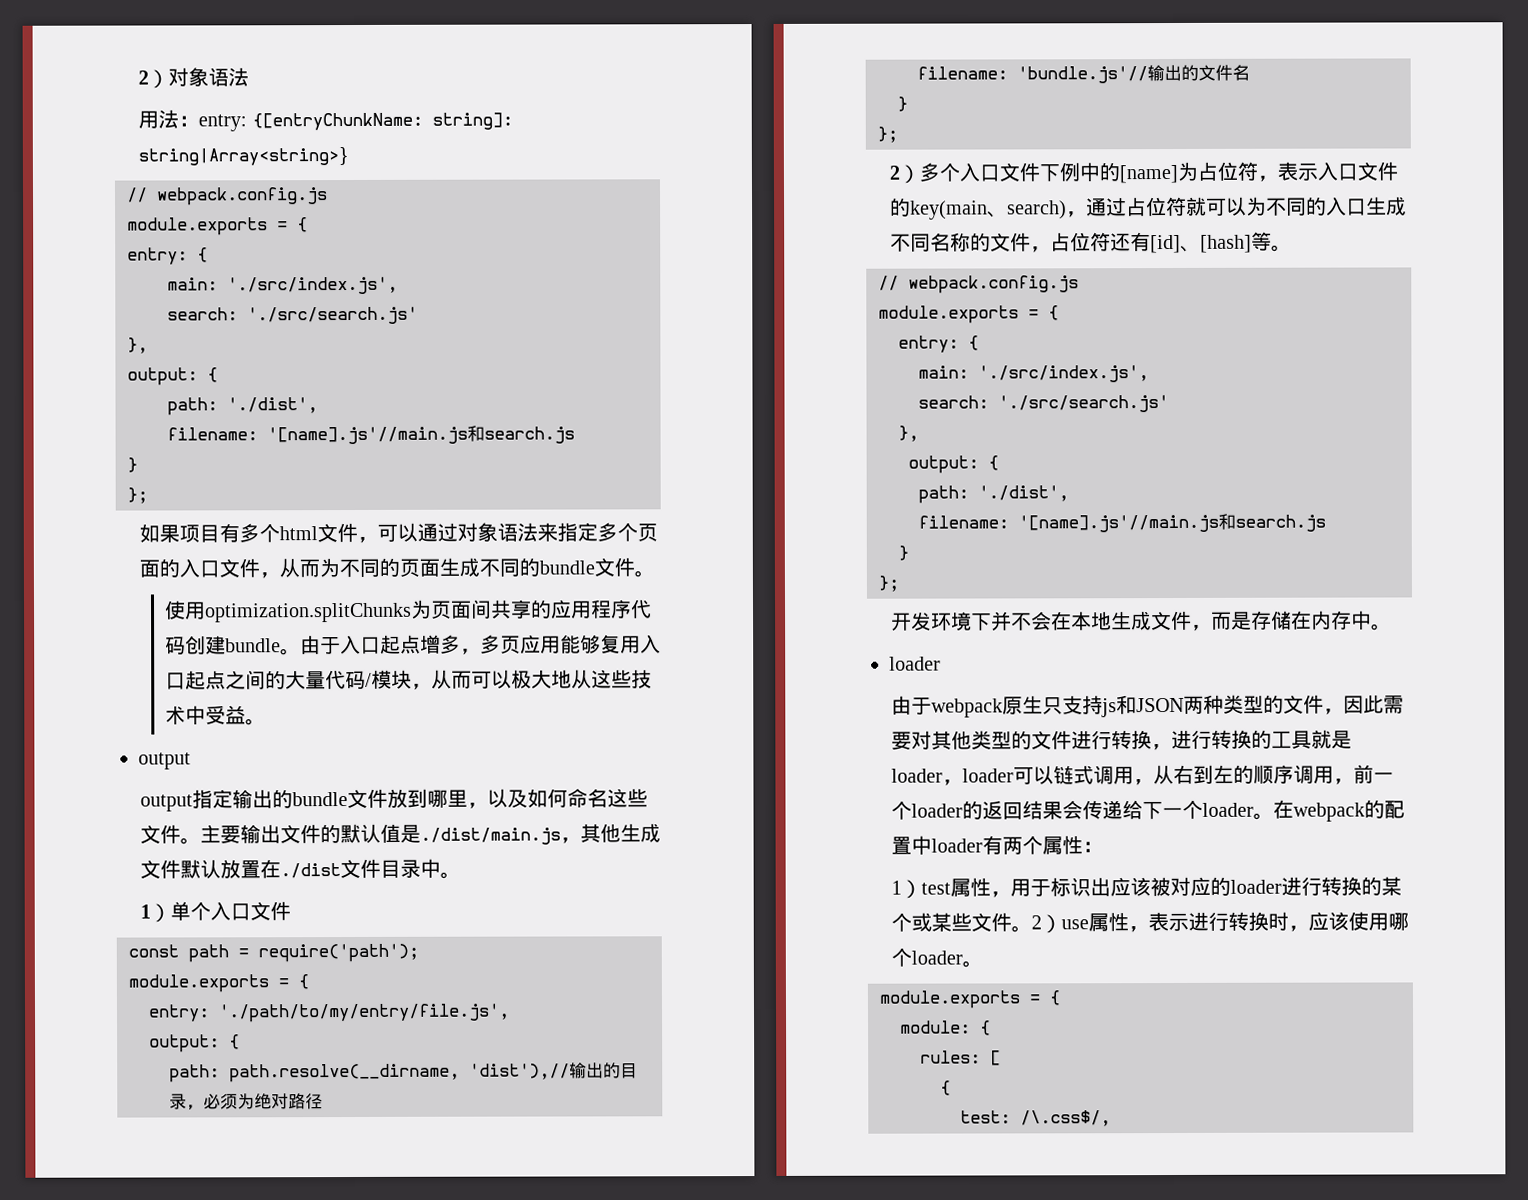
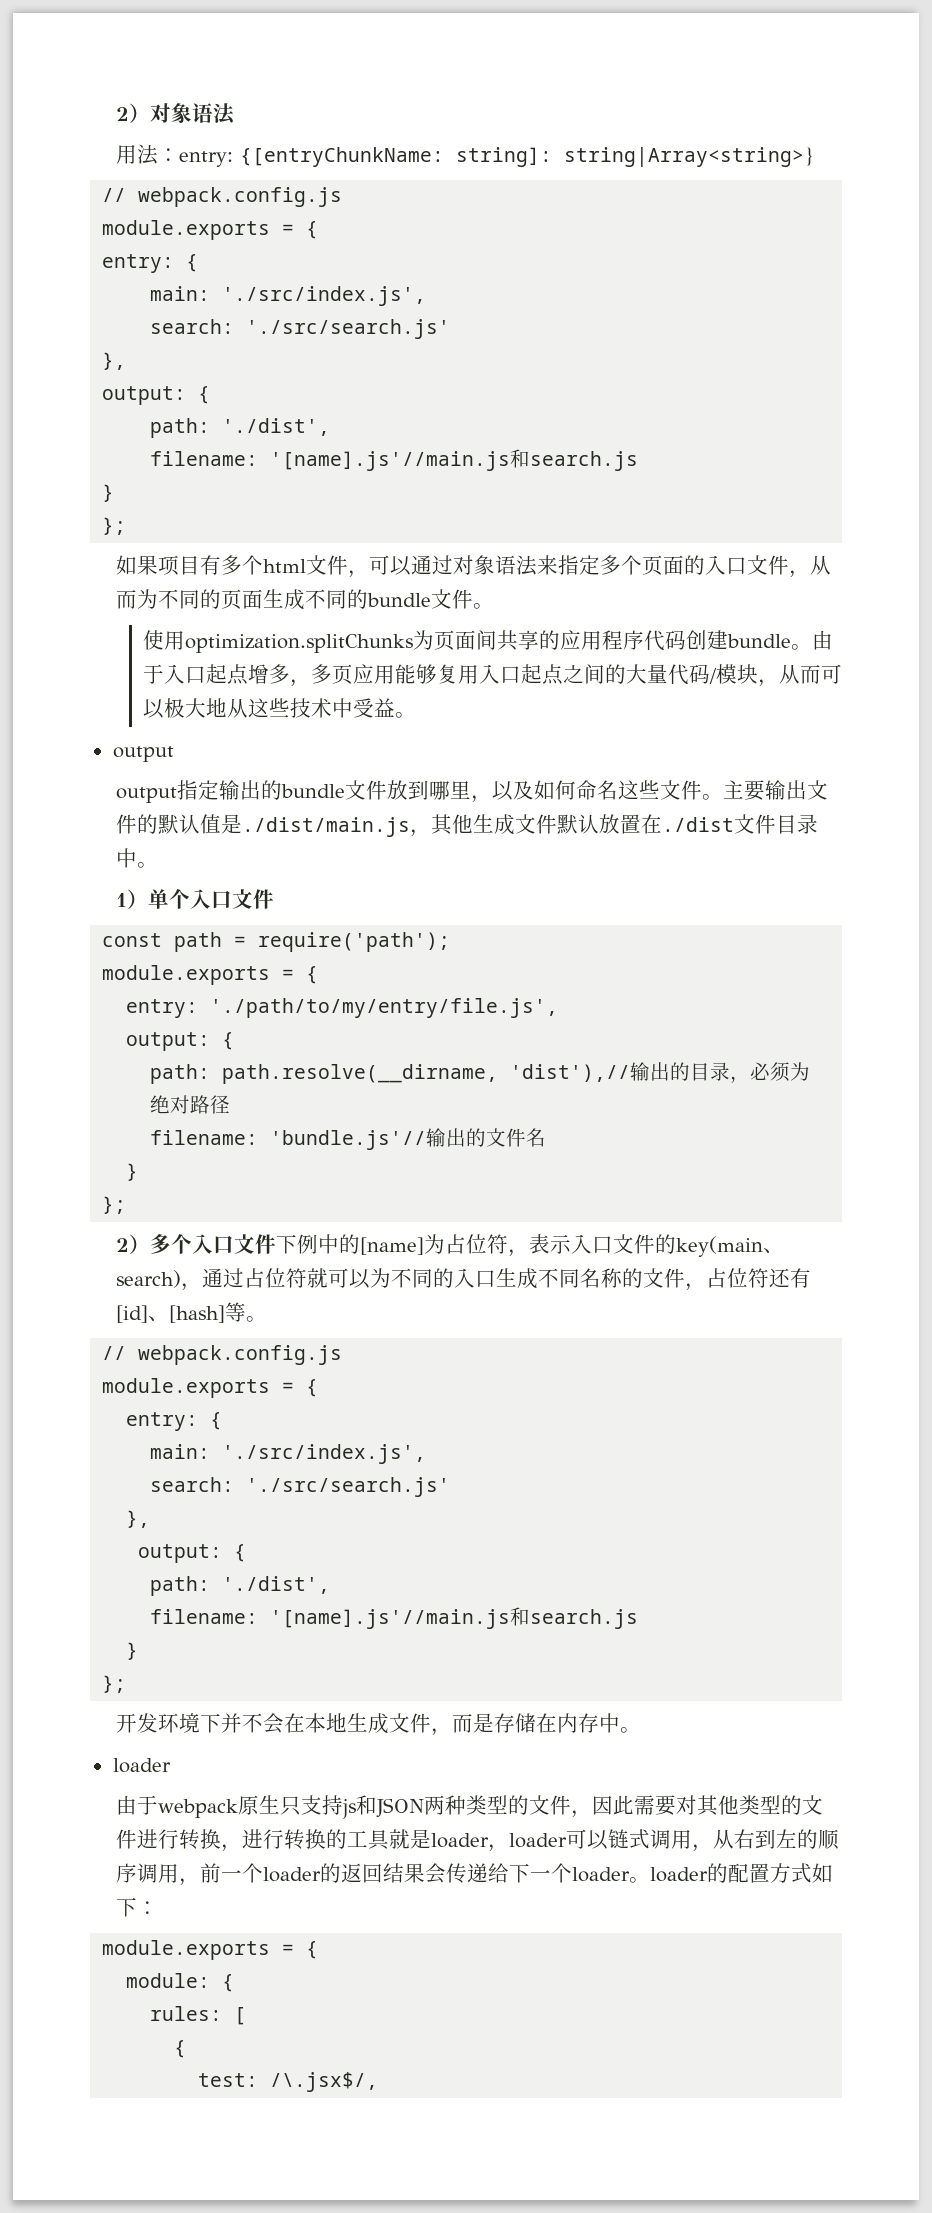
- 由于webpack原生只支持js和JSON两种类型的文件，因此需要对其他类型的文件进行转换，进行转换的工具就是loader，loader可以链式调用，从右到左的顺序调用，前一个loader的返回结果会传递给下一个loader。在webpack的配置中loader有两个属性：
- 1）test属性，用于标识出应该被对应的loader进行转换的某个或某些文件。2）use属性，表示进行转换时，应该使用哪个loader。
+ 由于webpack原生只支持js和JSON两种类型的文件，因此需要对其他类型的文件进行转换，进行转换的工具就是loader，loader可以链式调用，从右到左的顺序调用，前一个loader的返回结果会传递给下一个loader。loader的配置方式如下：
- test: /\.css$/,
+ test: /\.jsx$/,

